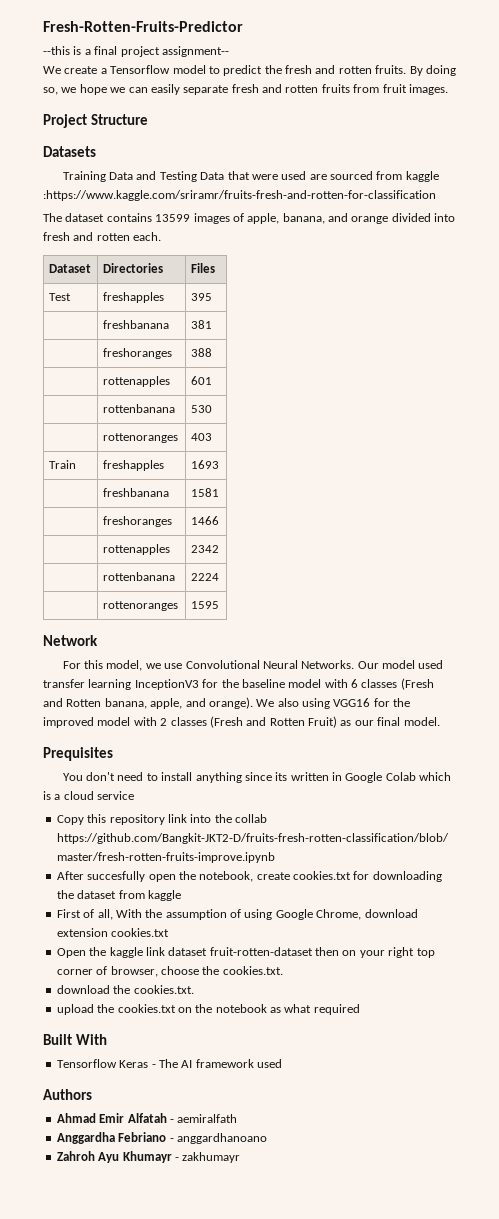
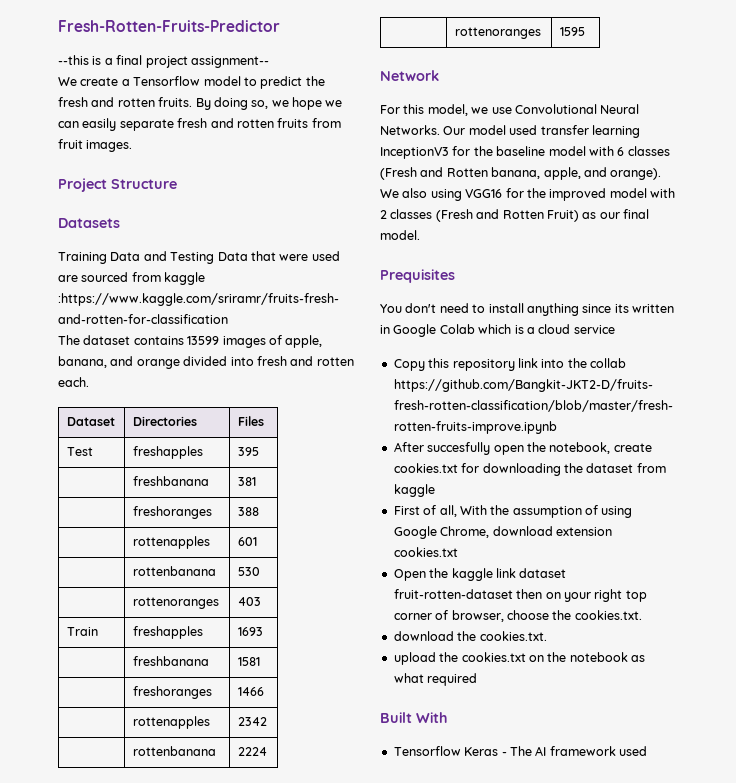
- Authors
- Ahmad Emir Alfatah - aemiralfath
- Anggardha Febriano - anggardhanoano
- Zahroh Ayu Khumayr - zakhumayr

